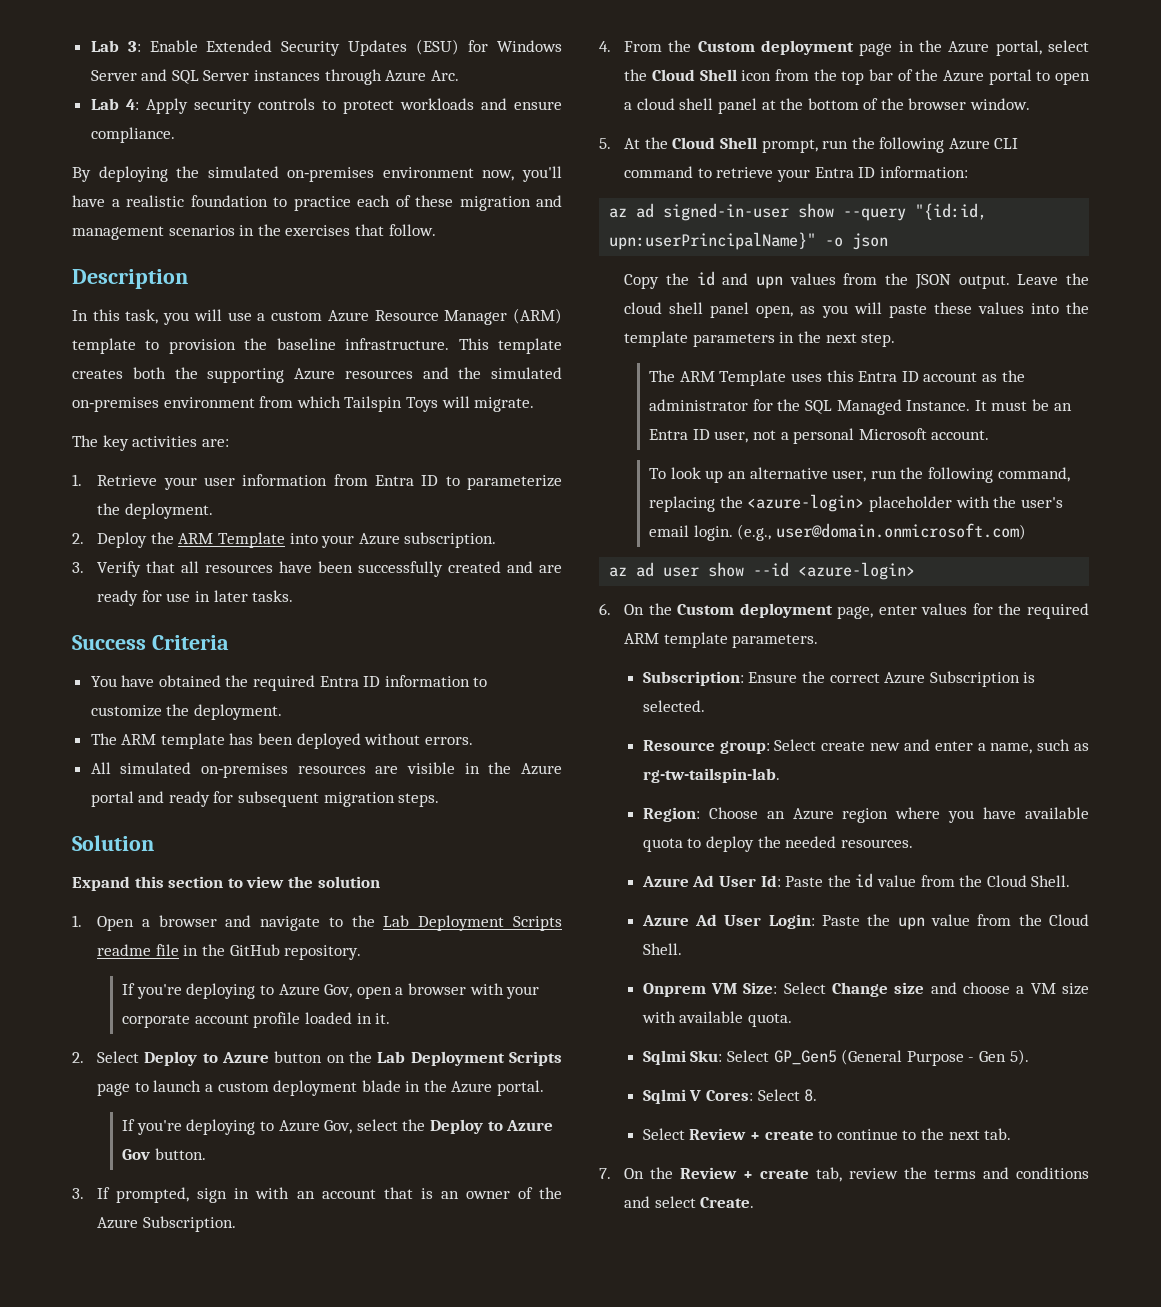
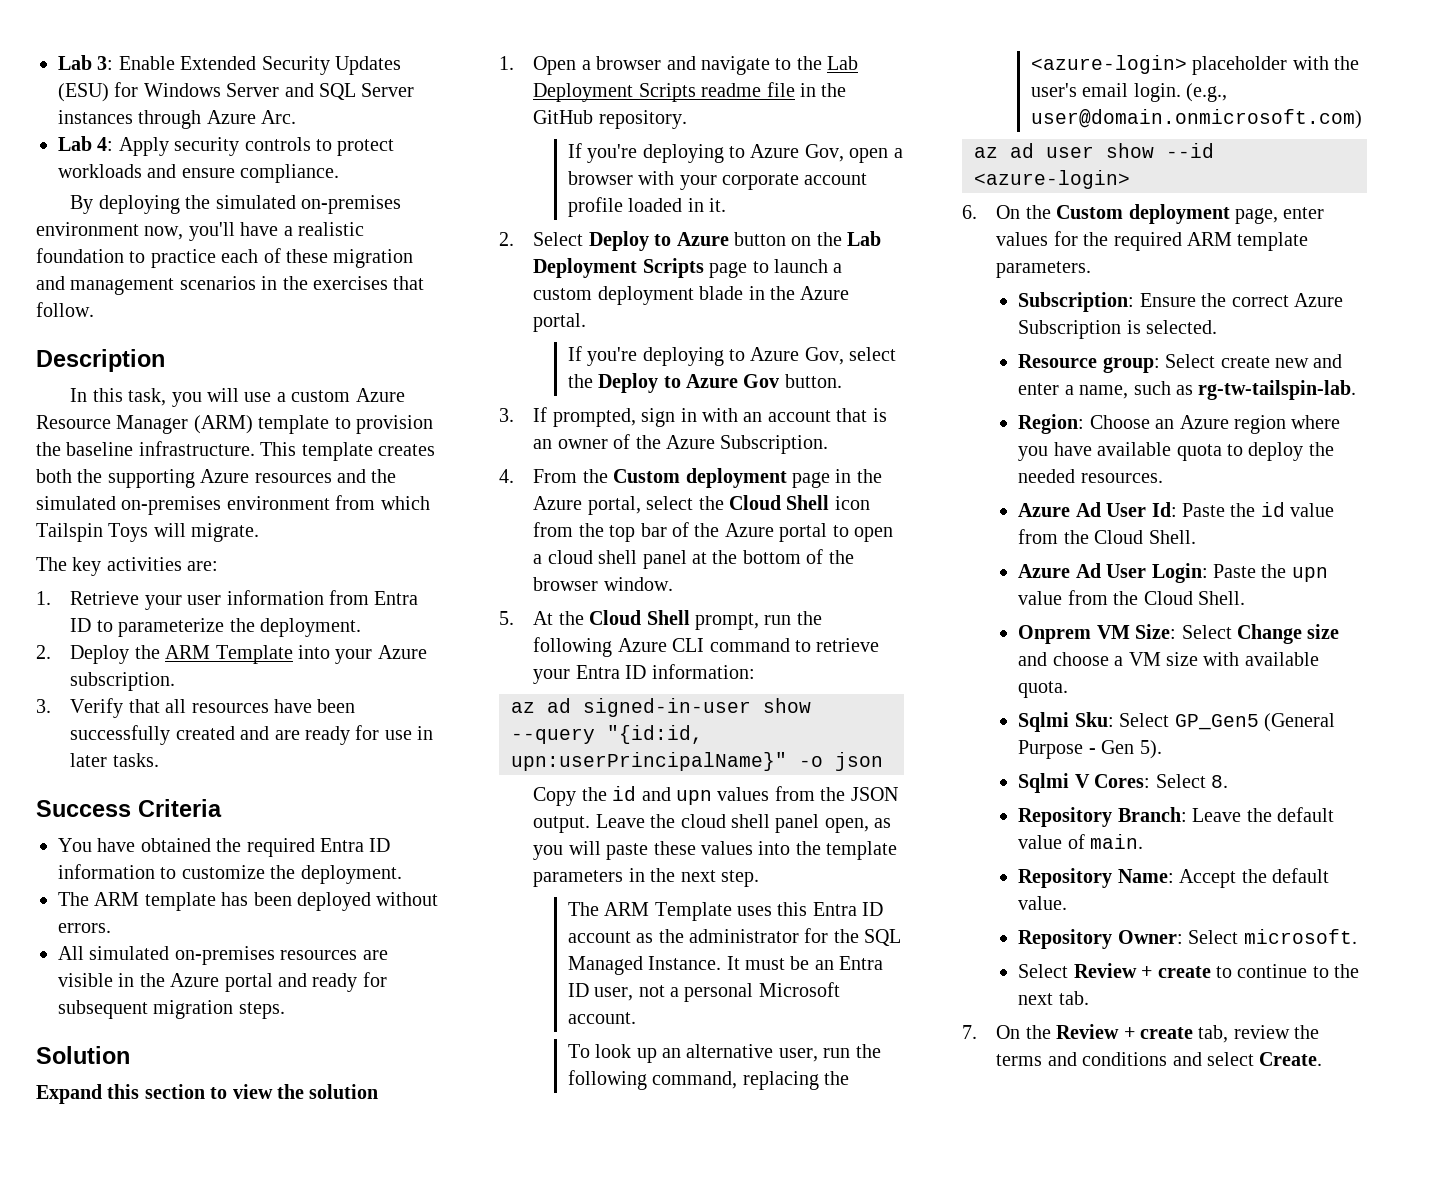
+ Repository Branch: Leave the default value of main.
+ Repository Name: Accept the default value.
+ Repository Owner: Select microsoft.

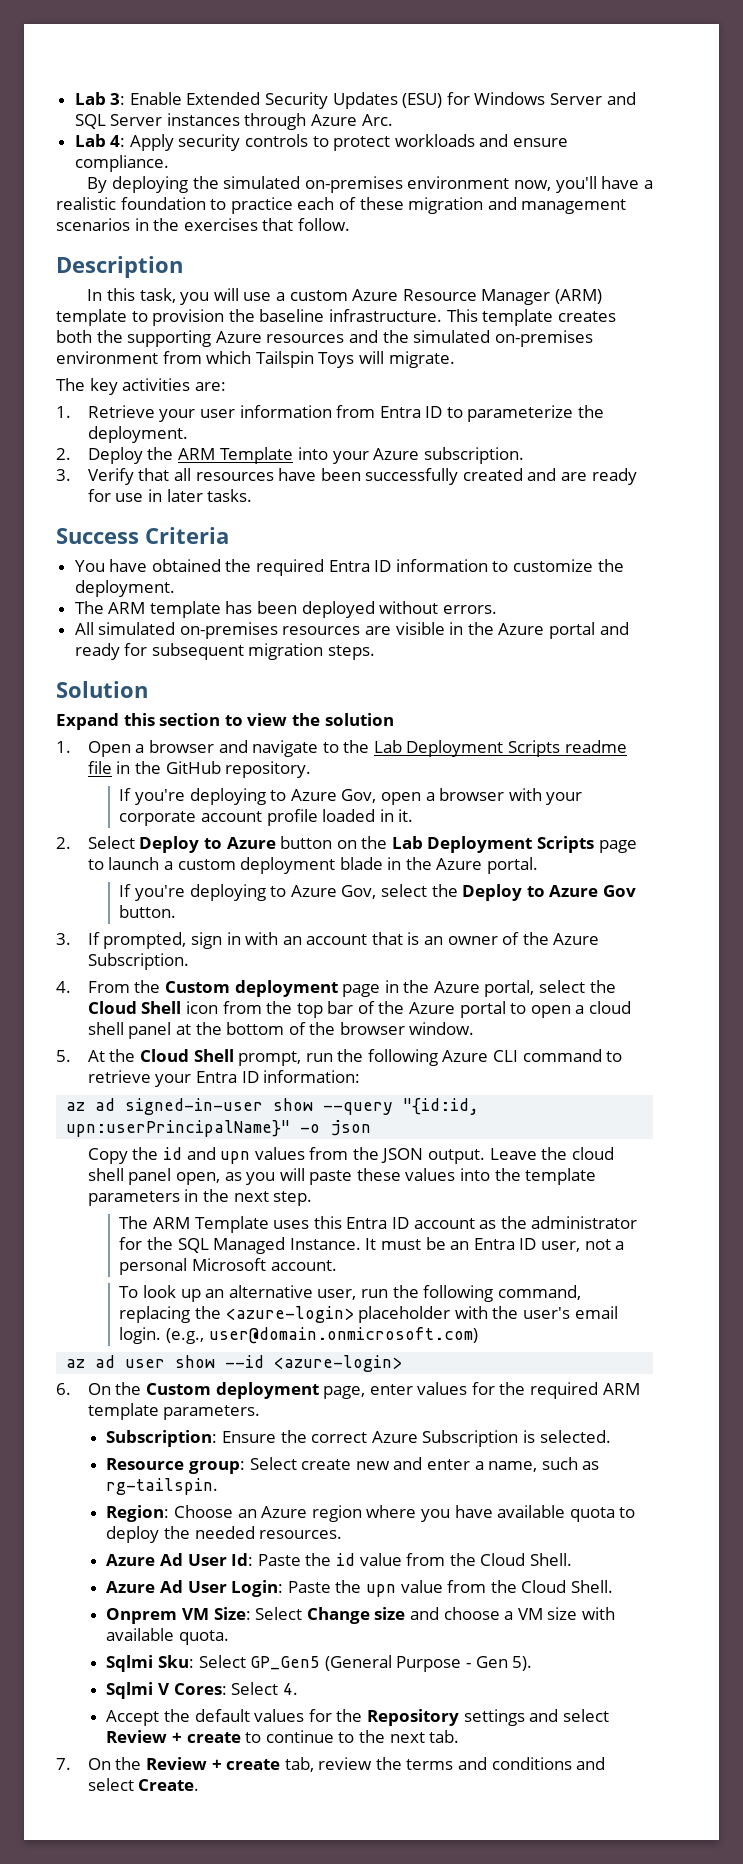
- Resource group: Select create new and enter a name, such as rg-tw-tailspin-lab.
+ Resource group: Select create new and enter a name, such as rg-tailspin.
- Sqlmi V Cores: Select 8.
- Repository Branch: Leave the default value of main.
- Repository Name: Accept the default value.
- Repository Owner: Select microsoft.
- Select Review + create to continue to the next tab.
+ Sqlmi V Cores: Select 4.
+ Accept the default values for the Repository settings and select Review + create to continue to the next tab.

